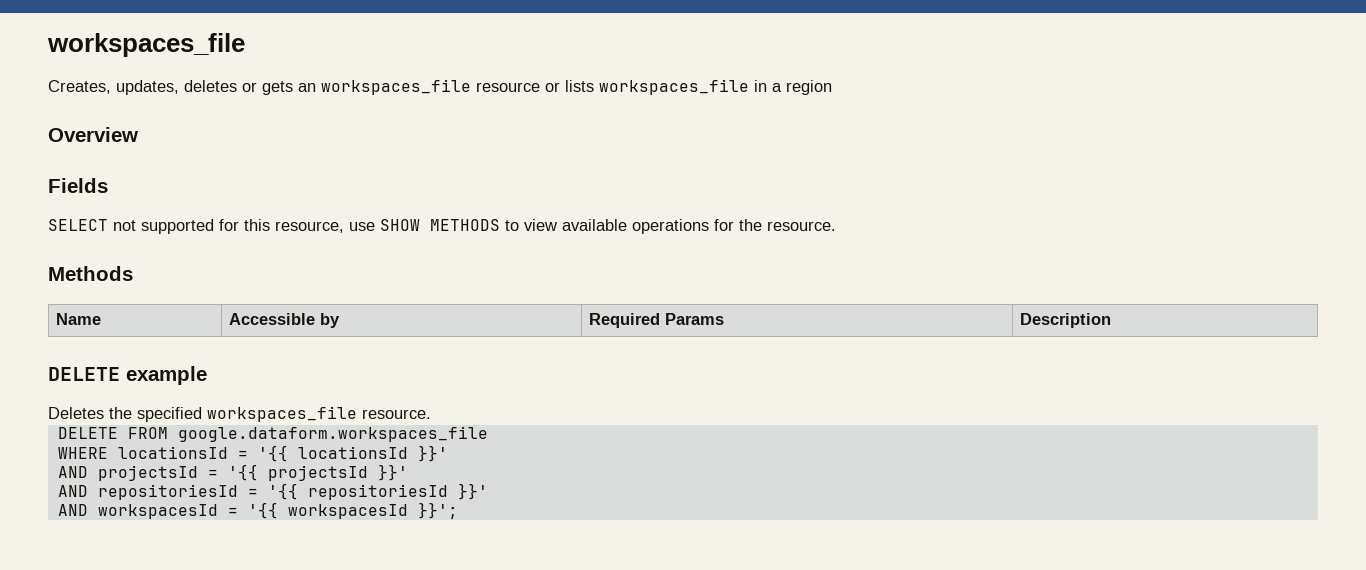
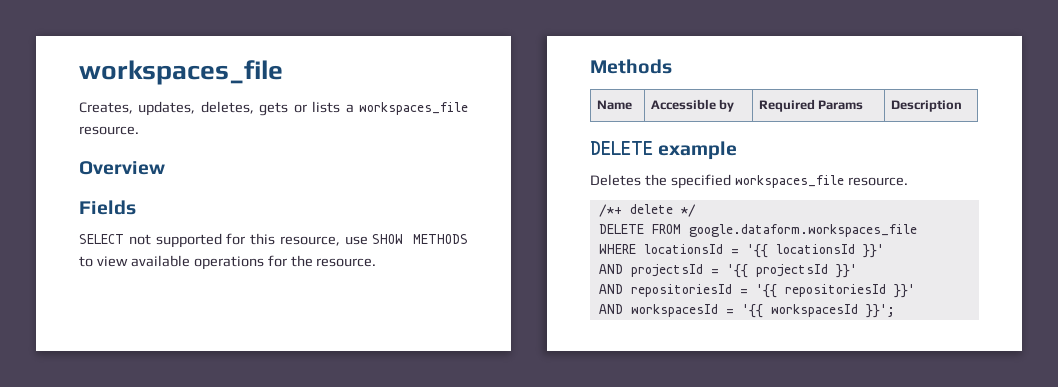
- Creates, updates, deletes or gets an workspaces_file resource or lists workspaces_file in a region
+ Creates, updates, deletes, gets or lists a workspaces_file resource.
+ /*+ delete */

